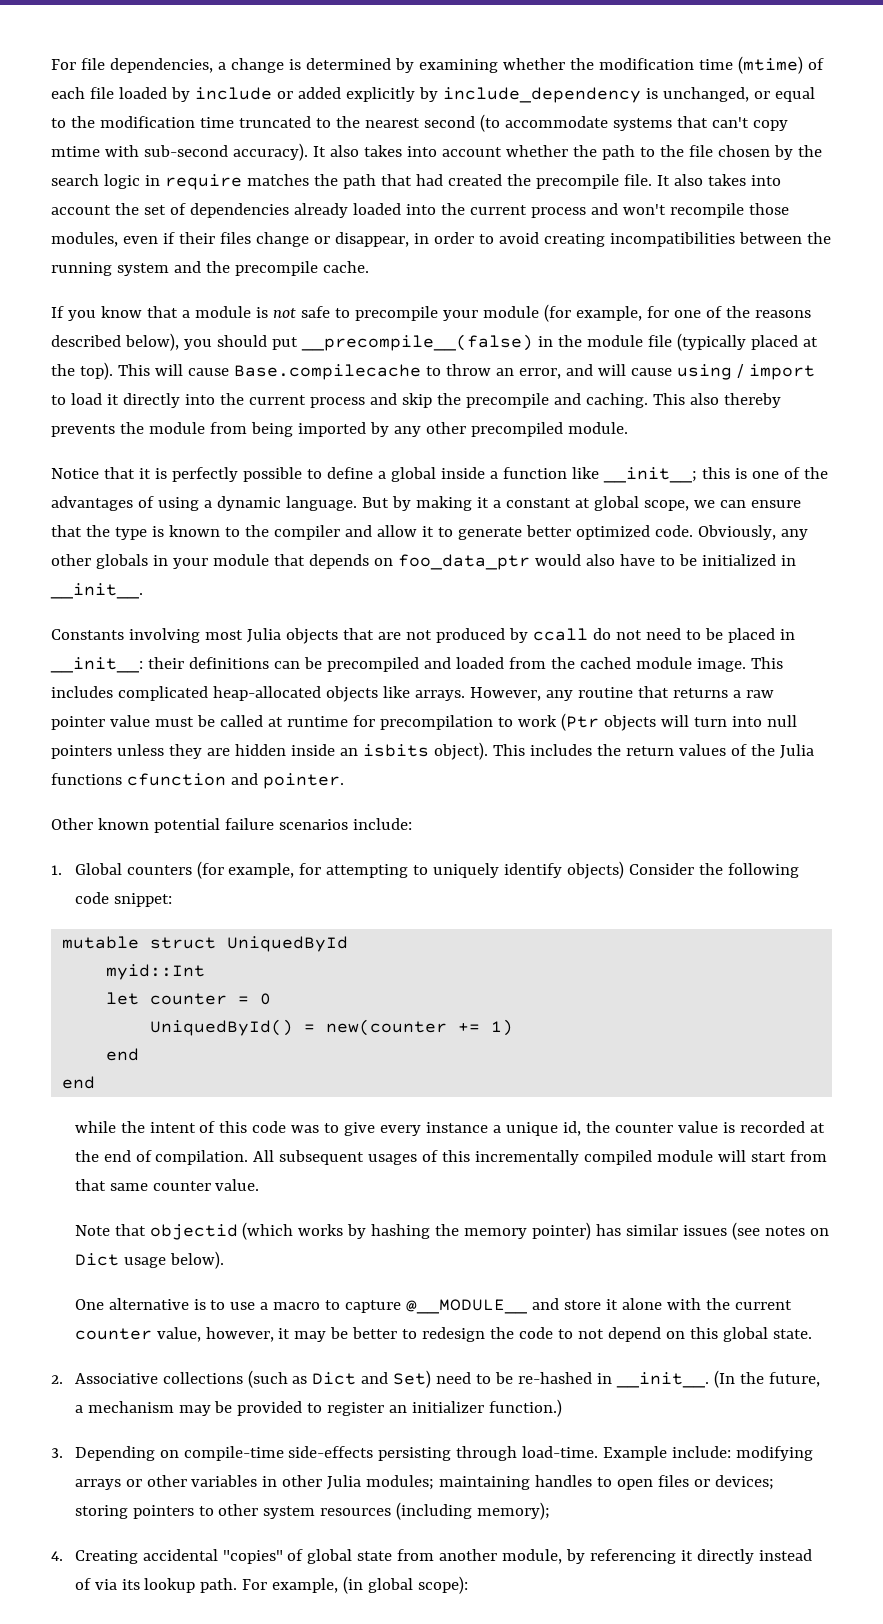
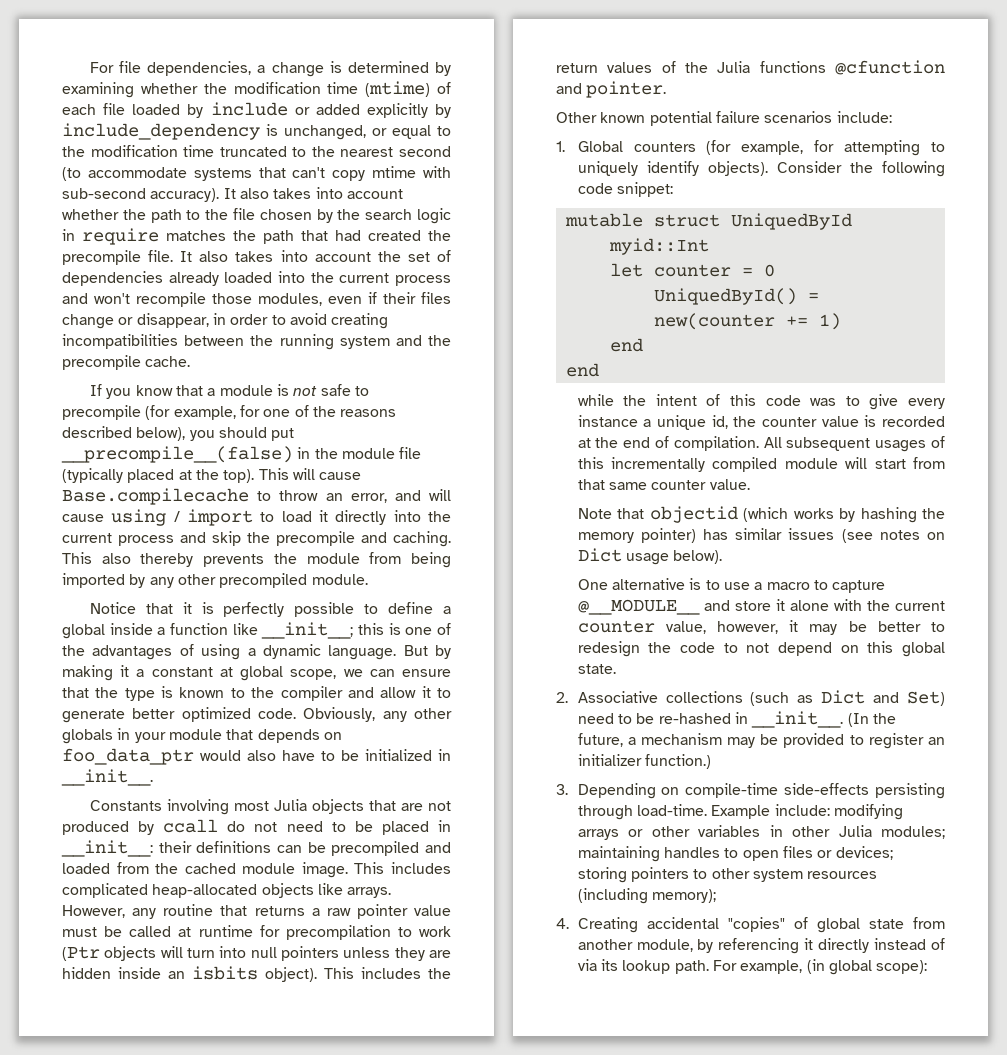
- If you know that a module is not safe to precompile your module (for example, for one of the reasons described below), you should put __precompile__(false) in the module file (typically placed at the top).
+ If you know that a module is not safe to precompile (for example, for one of the reasons described below), you should put __precompile__(false) in the module file (typically placed at the top).
- This includes the return values of the Julia functions cfunction and pointer.
+ This includes the return values of the Julia functions @cfunction and pointer.
- 1. Global counters (for example, for attempting to uniquely identify objects) Consider the following code snippet:
+ 1. Global counters (for example, for attempting to uniquely identify objects). Consider the following code snippet:

